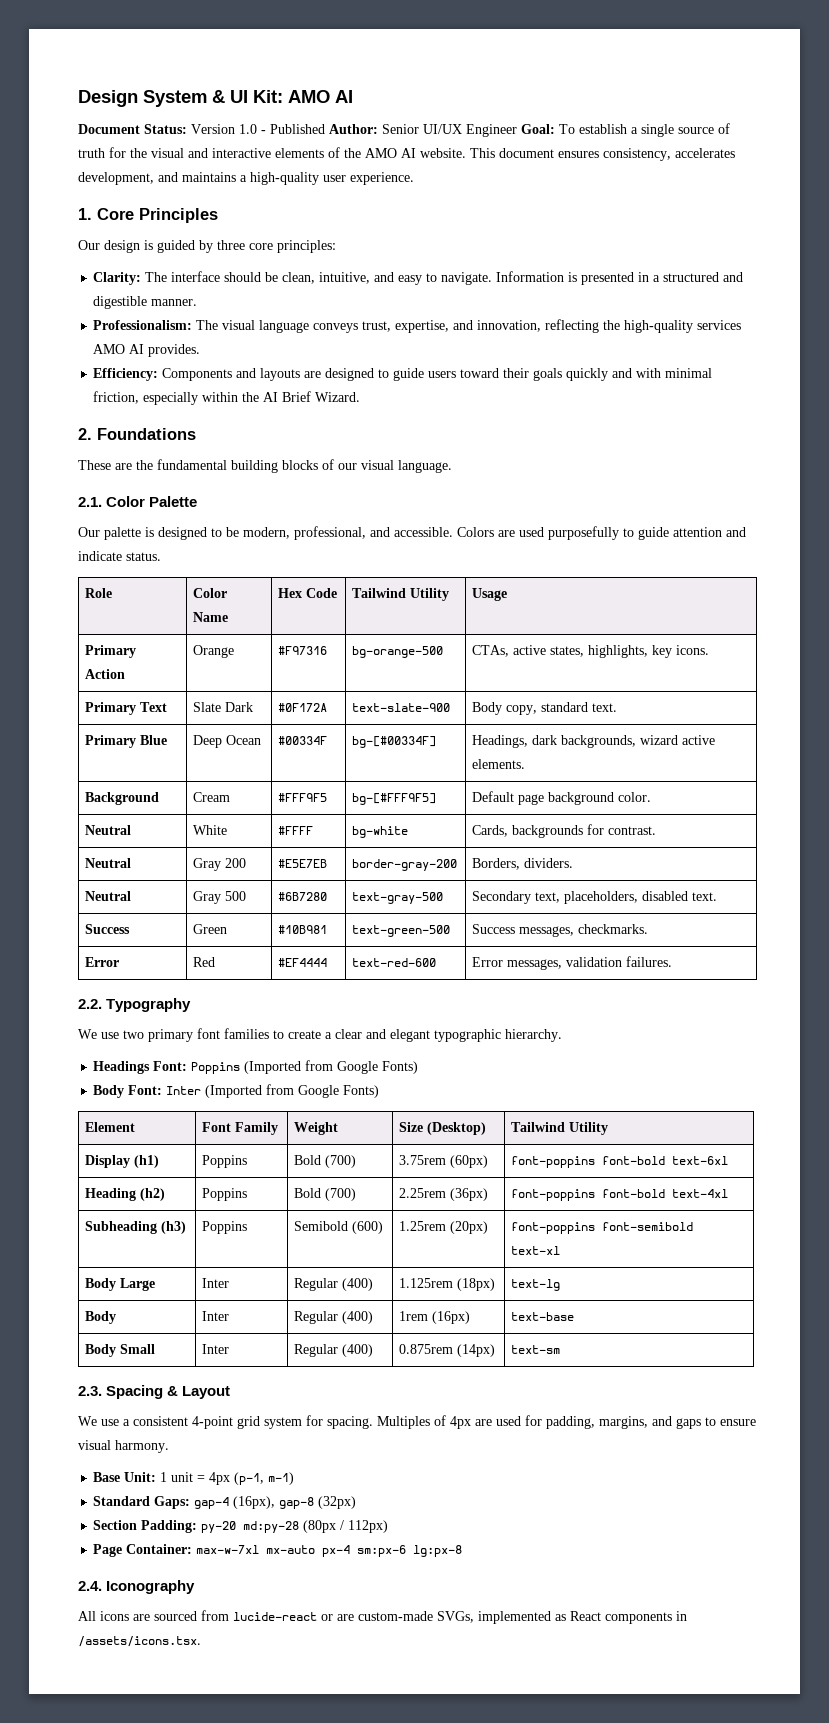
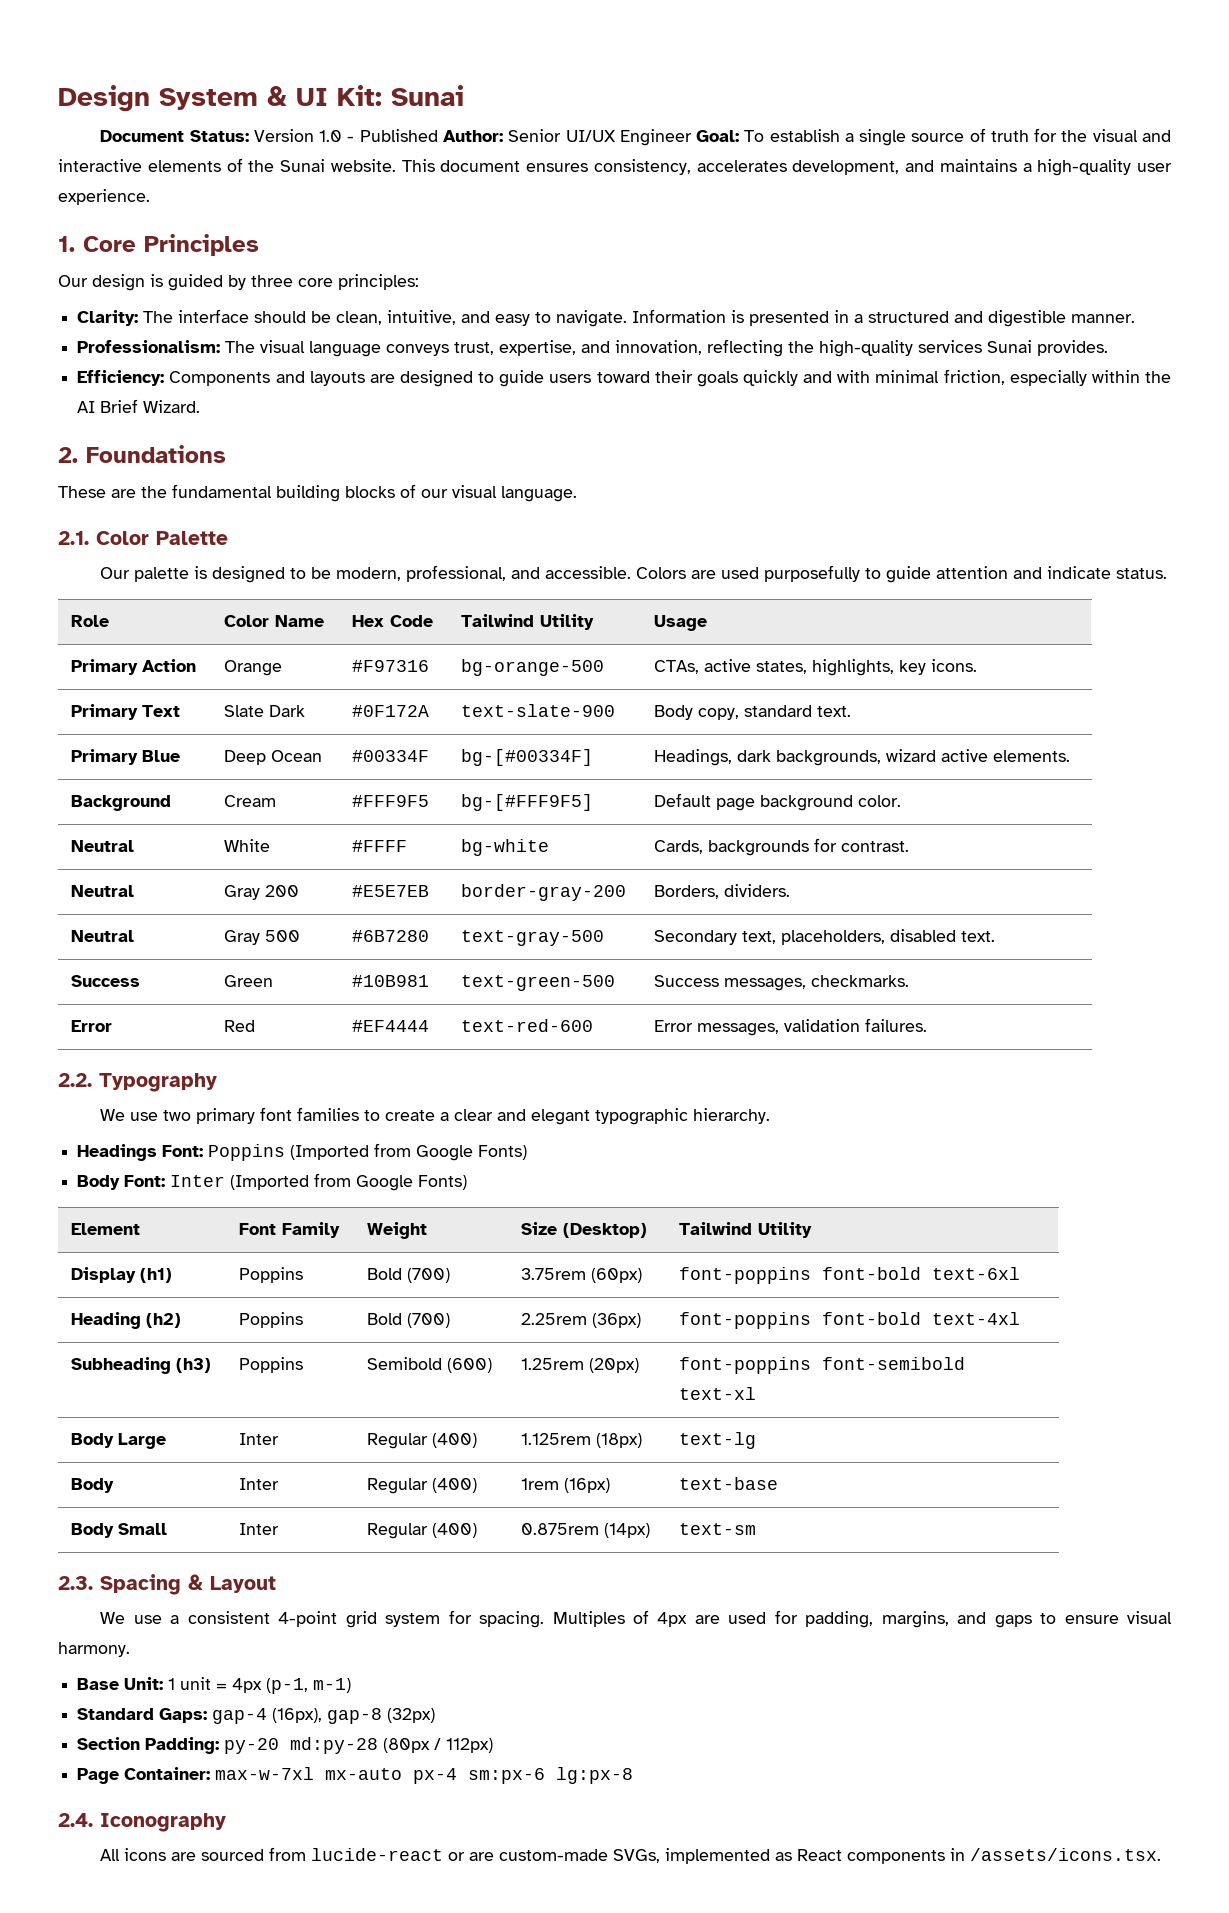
- Design System & UI Kit: AMO AI
+ Design System & UI Kit: Sunai
- Document Status: Version 1.0 - Published Author: Senior UI/UX Engineer Goal: To establish a single source of truth for the visual and interactive elements of the AMO AI website.
+ Document Status: Version 1.0 - Published Author: Senior UI/UX Engineer Goal: To establish a single source of truth for the visual and interactive elements of the Sunai website.
- Professionalism: The visual language conveys trust, expertise, and innovation, reflecting the high-quality services AMO AI provides.
+ Professionalism: The visual language conveys trust, expertise, and innovation, reflecting the high-quality services Sunai provides.

